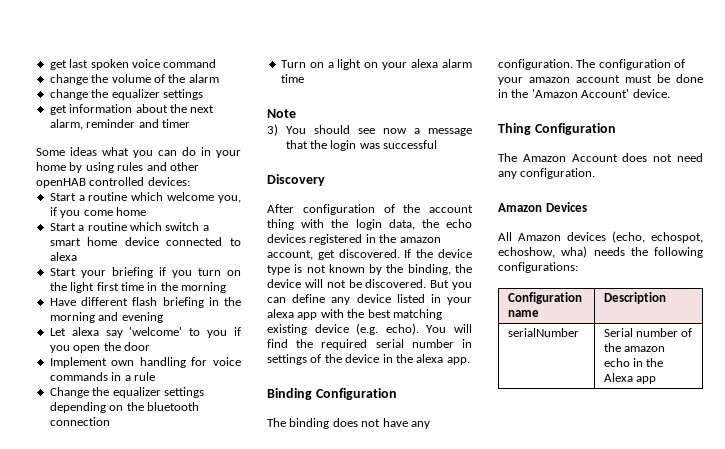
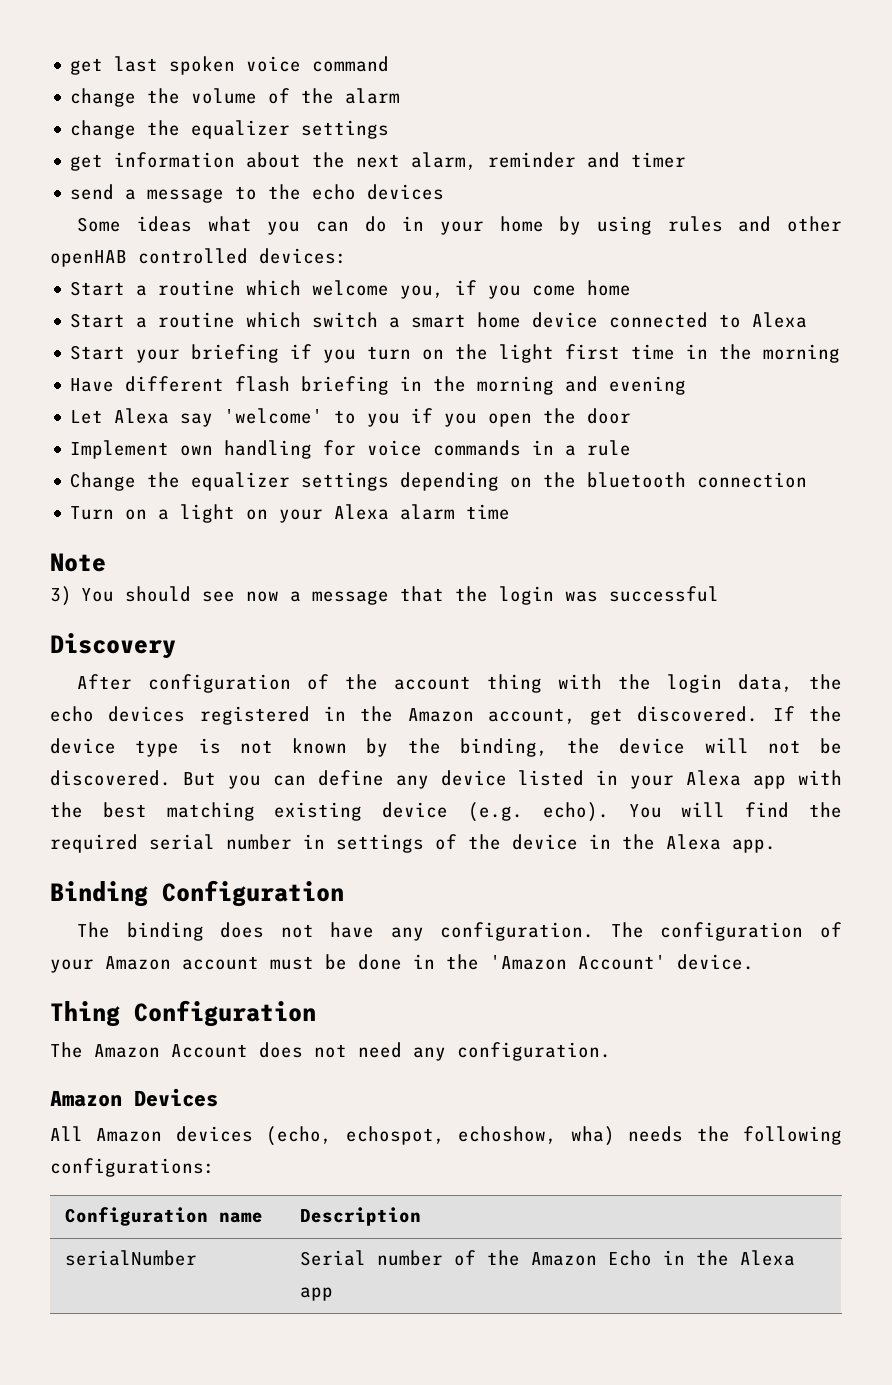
+ send a message to the echo devices
- Start a routine which switch a smart home device connected to alexa
+ Start a routine which switch a smart home device connected to Alexa
- Let alexa say 'welcome' to you if you open the door
+ Let Alexa say 'welcome' to you if you open the door
- Turn on a light on your alexa alarm time
+ Turn on a light on your Alexa alarm time
- After configuration of the account thing with the login data, the echo devices registered in the amazon account, get discovered.
+ After configuration of the account thing with the login data, the echo devices registered in the Amazon account, get discovered.
- But you can define any device listed in your alexa app with the best matching existing device (e.g. echo).
+ But you can define any device listed in your Alexa app with the best matching existing device (e.g. echo).
- You will find the required serial number in settings of the device in the alexa app.
+ You will find the required serial number in settings of the device in the Alexa app.
- The configuration of your amazon account must be done in the 'Amazon Account' device.
+ The configuration of your Amazon account must be done in the 'Amazon Account' device.
- serialNumber | Serial number of the amazon echo in the Alexa app
+ serialNumber | Serial number of the Amazon Echo in the Alexa app

